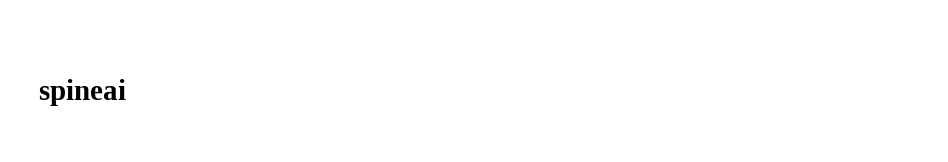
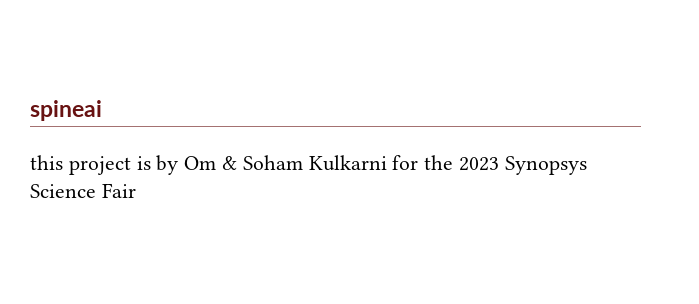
+ this project is by Om & Soham Kulkarni for the 2023 Synopsys Science Fair

